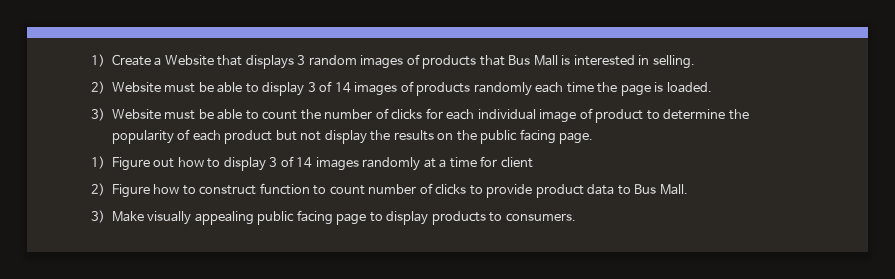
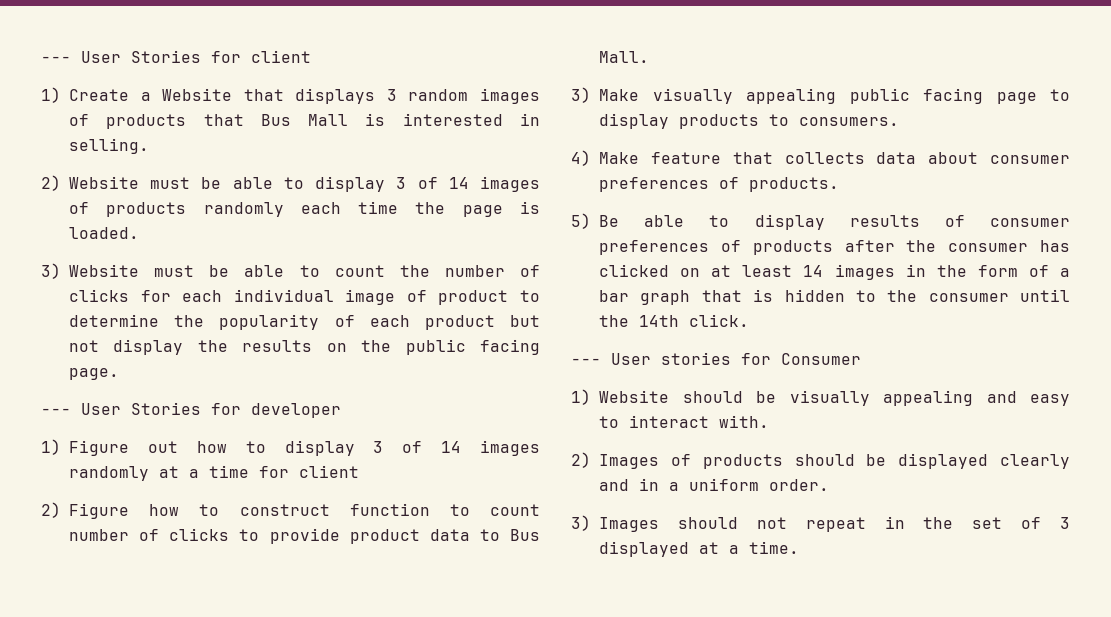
+ --- User Stories for client
+ --- User Stories for developer
+ 4) Make feature that collects data about consumer preferences of products.
+ 5) Be able to display results of consumer preferences of products after the consumer has clicked on at least 14 images in the form of a bar graph that is hidden to the consumer until the 14th click.
+ --- User stories for Consumer
+ 1) Website should be visually appealing and easy to interact with.
+ 2) Images of products should be displayed clearly and in a uniform order.
+ 3) Images should not repeat in the set of 3 displayed at a time.

